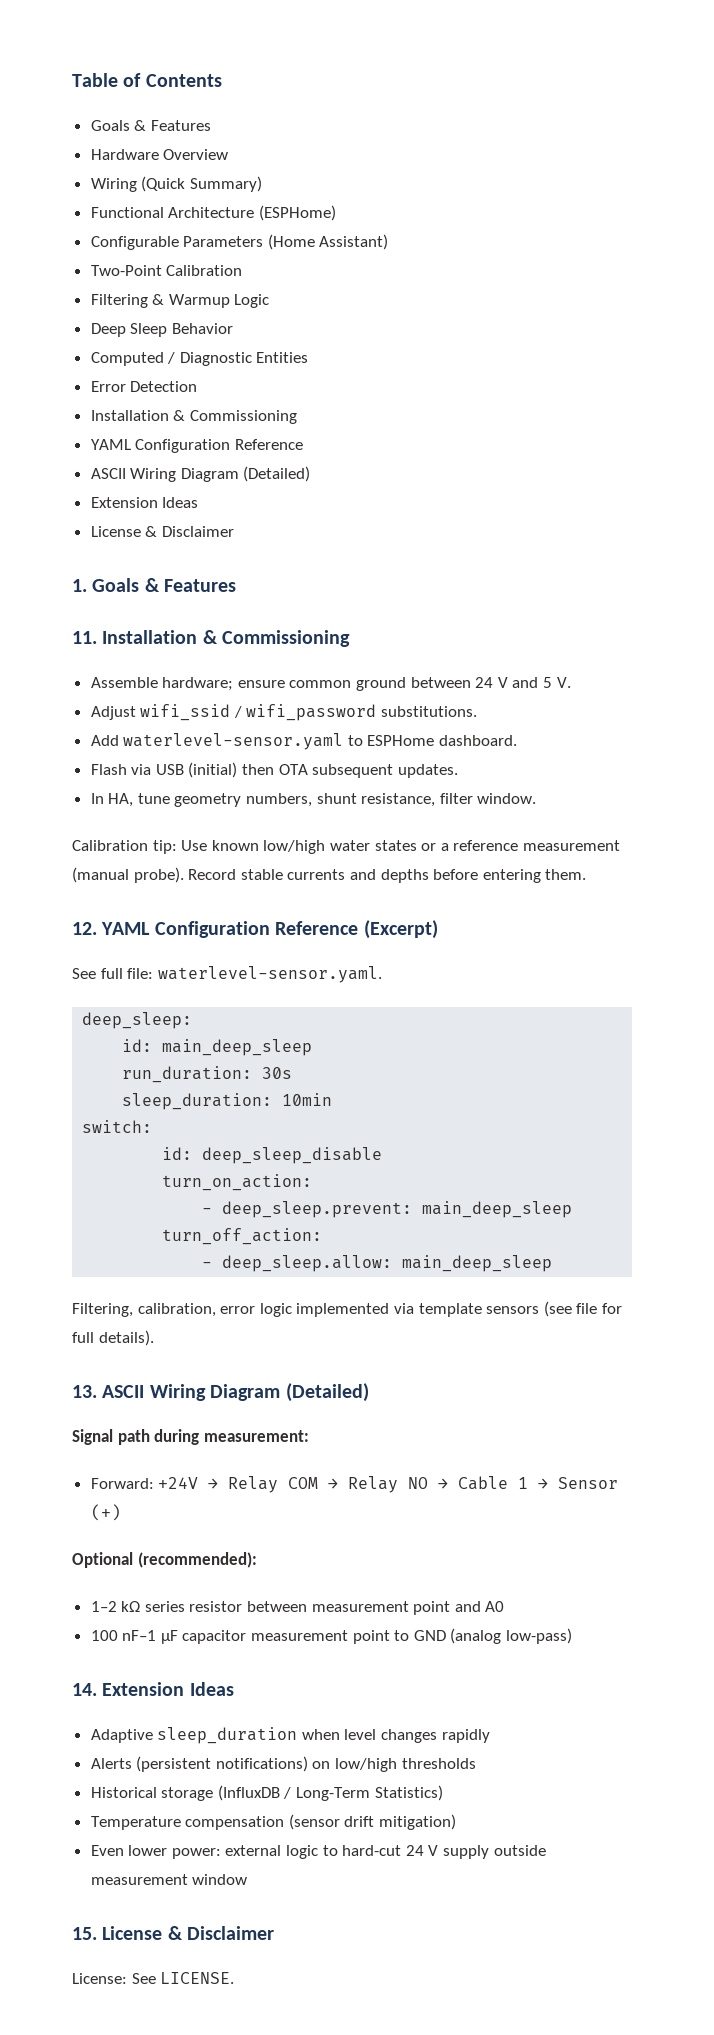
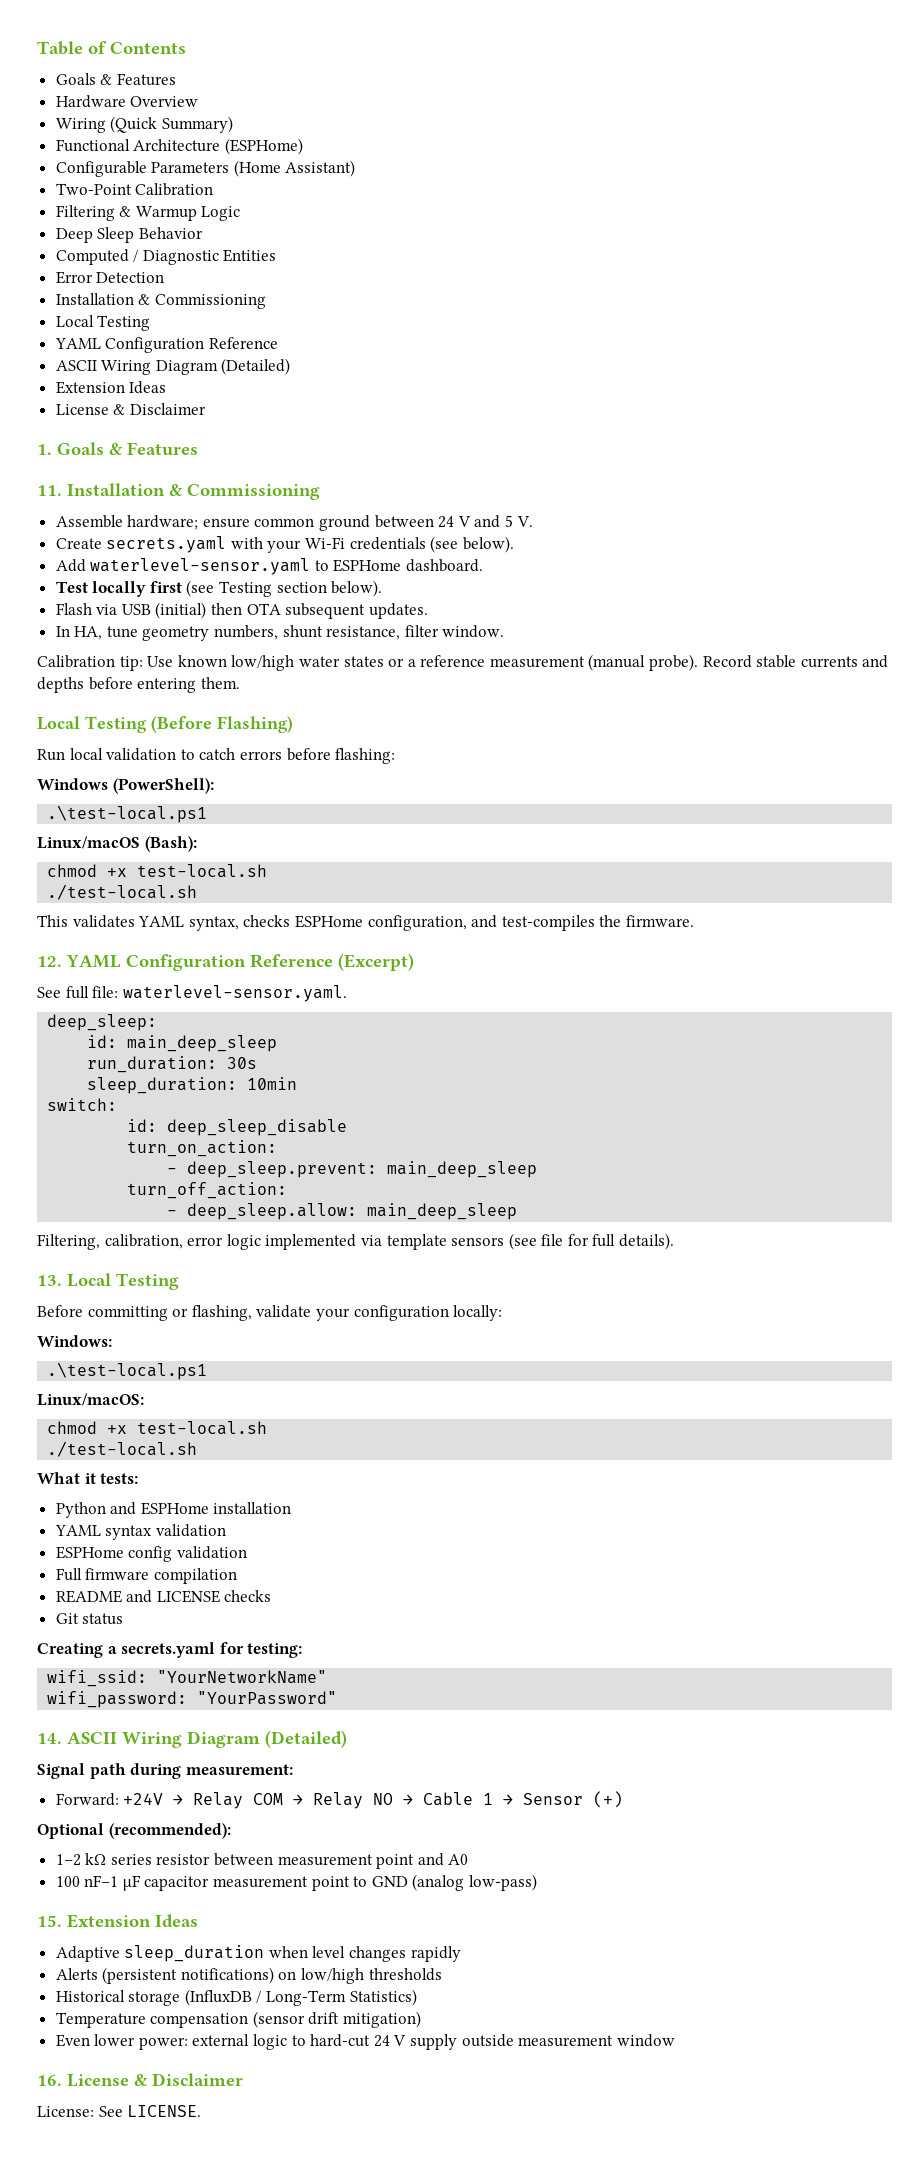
  Error Detection
  Installation & Commissioning
+ Local Testing
- Adjust wifi_ssid / wifi_password substitutions.
+ Create secrets.yaml with your Wi-Fi credentials (see below).
+ Test locally first (see Testing section below).
+ Local Testing (Before Flashing)
+ Run local validation to catch errors before flashing:
+ Windows (PowerShell):
+ .\test-local.ps1
+ Linux/macOS (Bash):
+ chmod +x test-local.sh
+ ./test-local.sh
+ This validates YAML syntax, checks ESPHome configuration, and test-compiles the firmware.
- 13. ASCII Wiring Diagram (Detailed)
+ 13. Local Testing
+ Before committing or flashing, validate your configuration locally:
+ Windows:
+ .\test-local.ps1
+ Linux/macOS:
+ chmod +x test-local.sh
+ ./test-local.sh
+ What it tests:
+ Python and ESPHome installation
+ YAML syntax validation
+ ESPHome config validation
+ Full firmware compilation
+ README and LICENSE checks
+ Git status
+ Creating a secrets.yaml for testing:
+ wifi_ssid: "YourNetworkName"
+ wifi_password: "YourPassword"
+ 14. ASCII Wiring Diagram (Detailed)
- 14. Extension Ideas
+ 15. Extension Ideas
- 15. License & Disclaimer
+ 16. License & Disclaimer

